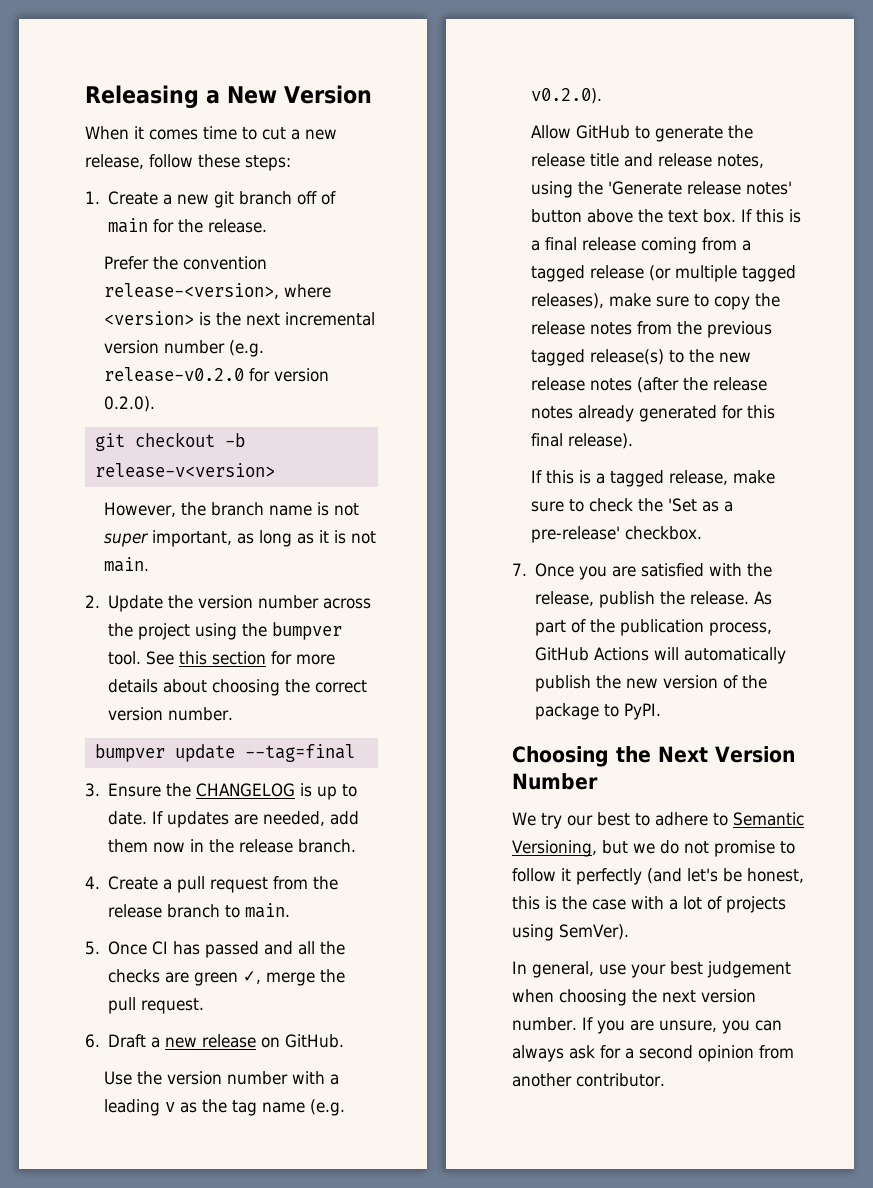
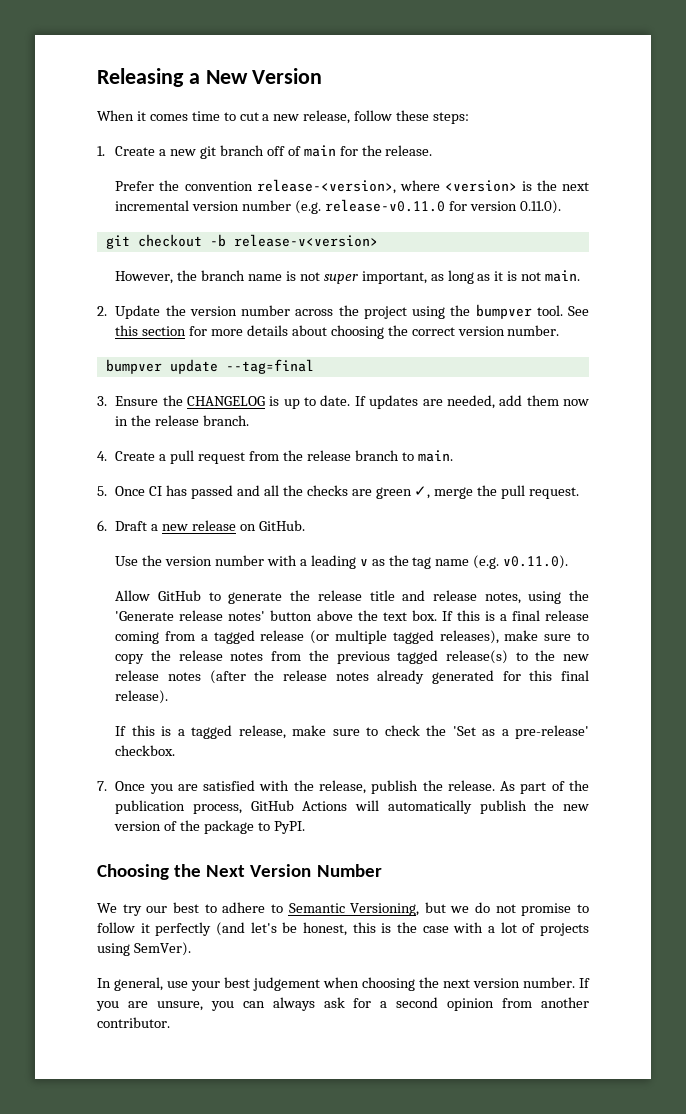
- Prefer the convention release-<version>, where <version> is the next incremental version number (e.g. release-v0.2.0 for version 0.2.0).
+ Prefer the convention release-<version>, where <version> is the next incremental version number (e.g. release-v0.11.0 for version 0.11.0).
- Use the version number with a leading v as the tag name (e.g. v0.2.0).
+ Use the version number with a leading v as the tag name (e.g. v0.11.0).

